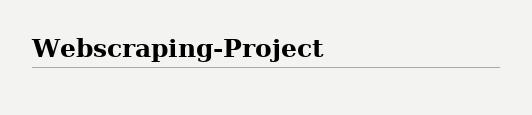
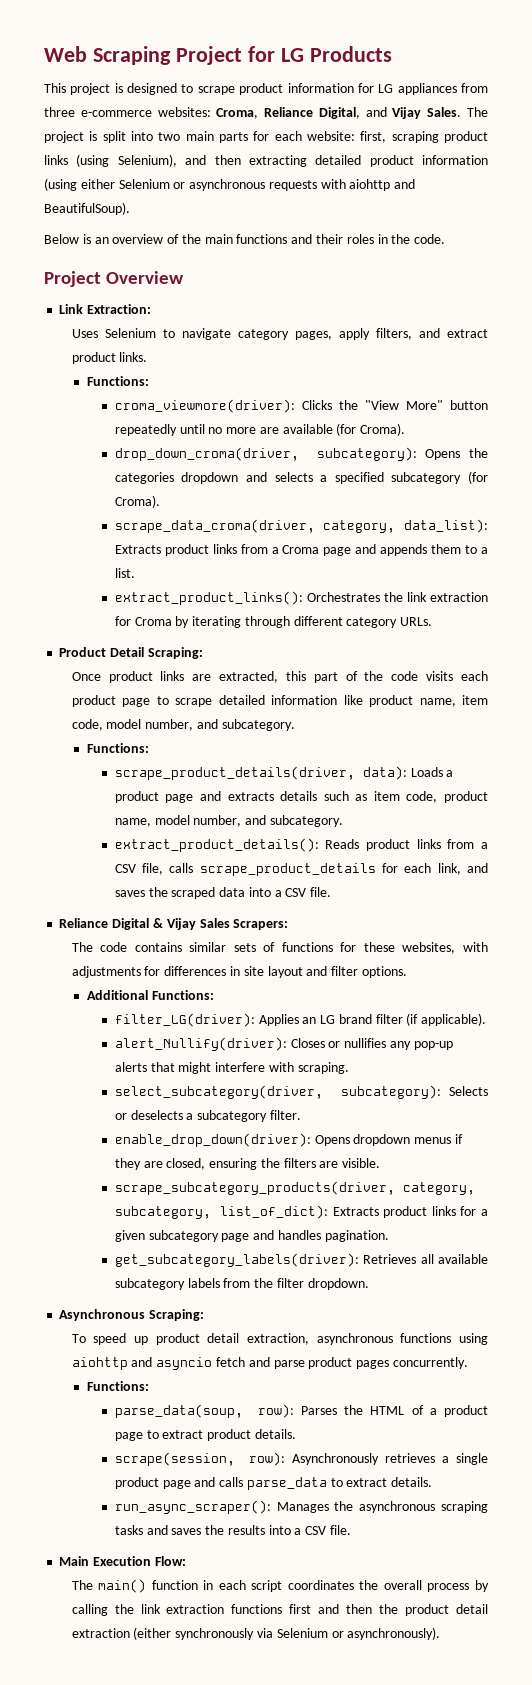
- Webscraping-Project
+ Web Scraping Project for LG Products
+ This project is designed to scrape product information for LG appliances from three e-commerce websites: Croma, Reliance Digital, and Vijay Sales. The project is split into two main parts for each website: first, scraping product links (using Selenium), and then extracting detailed product information (using either Selenium or asynchronous requests with aiohttp and BeautifulSoup).
+ Below is an overview of the main functions and their roles in the code.
+ Project Overview
+ Link Extraction:
+ Uses Selenium to navigate category pages, apply filters, and extract product links.
+ Functions:
+ croma_viewmore(driver): Clicks the "View More" button repeatedly until no more are available (for Croma).
+ drop_down_croma(driver, subcategory): Opens the categories dropdown and selects a specified subcategory (for Croma).
+ scrape_data_croma(driver, category, data_list): Extracts product links from a Croma page and appends them to a list.
+ extract_product_links(): Orchestrates the link extraction for Croma by iterating through different category URLs.
+ Product Detail Scraping:
+ Once product links are extracted, this part of the code visits each product page to scrape detailed information like product name, item code, model number, and subcategory.
+ Functions:
+ scrape_product_details(driver, data): Loads a product page and extracts details such as item code, product name, model number, and subcategory.
+ extract_product_details(): Reads product links from a CSV file, calls scrape_product_details for each link, and saves the scraped data into a CSV file.
+ Reliance Digital & Vijay Sales Scrapers:
+ The code contains similar sets of functions for these websites, with adjustments for differences in site layout and filter options.
+ Additional Functions:
+ filter_LG(driver): Applies an LG brand filter (if applicable).
+ alert_Nullify(driver): Closes or nullifies any pop-up alerts that might interfere with scraping.
+ select_subcategory(driver, subcategory): Selects or deselects a subcategory filter.
+ enable_drop_down(driver): Opens dropdown menus if they are closed, ensuring the filters are visible.
+ scrape_subcategory_products(driver, category, subcategory, list_of_dict): Extracts product links for a given subcategory page and handles pagination.
+ get_subcategory_labels(driver): Retrieves all available subcategory labels from the filter dropdown.
+ Asynchronous Scraping:
+ To speed up product detail extraction, asynchronous functions using aiohttp and asyncio fetch and parse product pages concurrently.
+ Functions:
+ parse_data(soup, row): Parses the HTML of a product page to extract product details.
+ scrape(session, row): Asynchronously retrieves a single product page and calls parse_data to extract details.
+ run_async_scraper(): Manages the asynchronous scraping tasks and saves the results into a CSV file.
+ Main Execution Flow:
+ The main() function in each script coordinates the overall process by calling the link extraction functions first and then the product detail extraction (either synchronously via Selenium or asynchronously).

